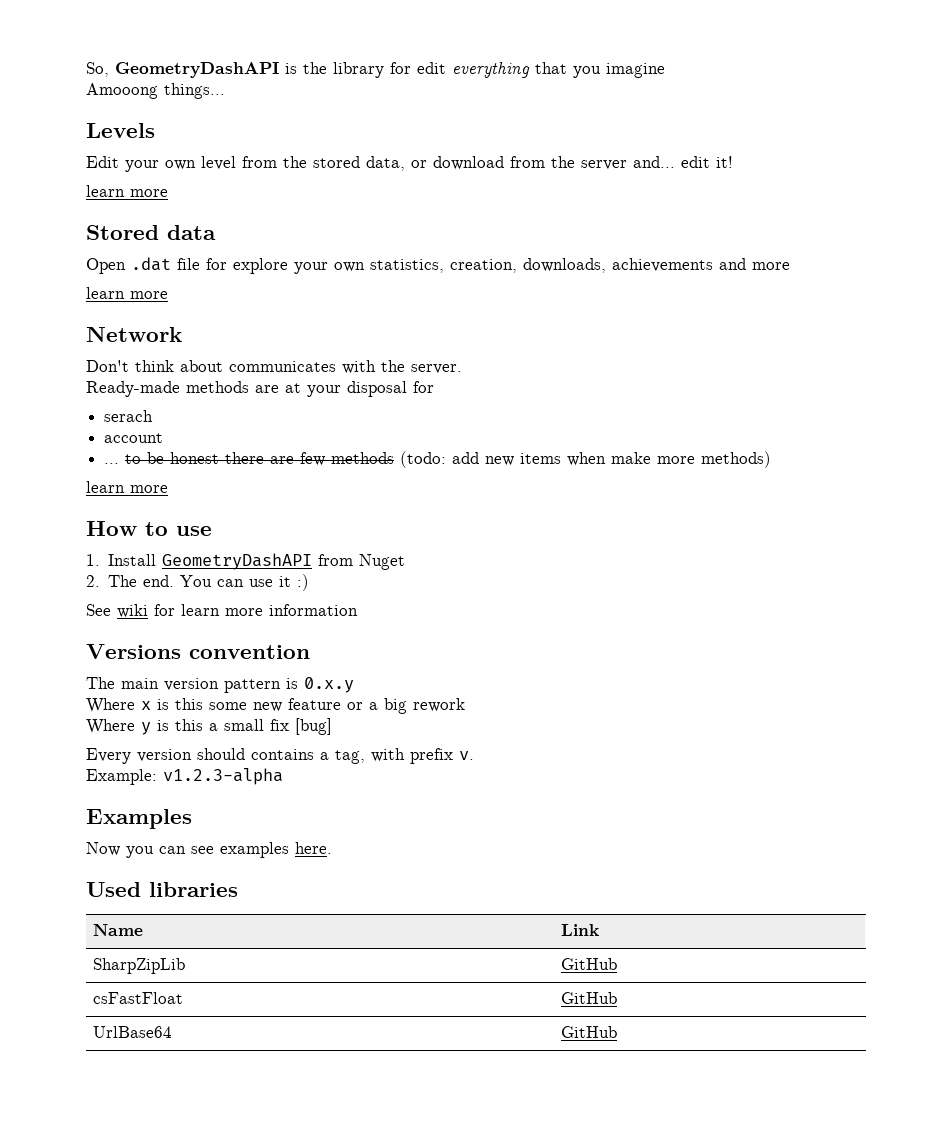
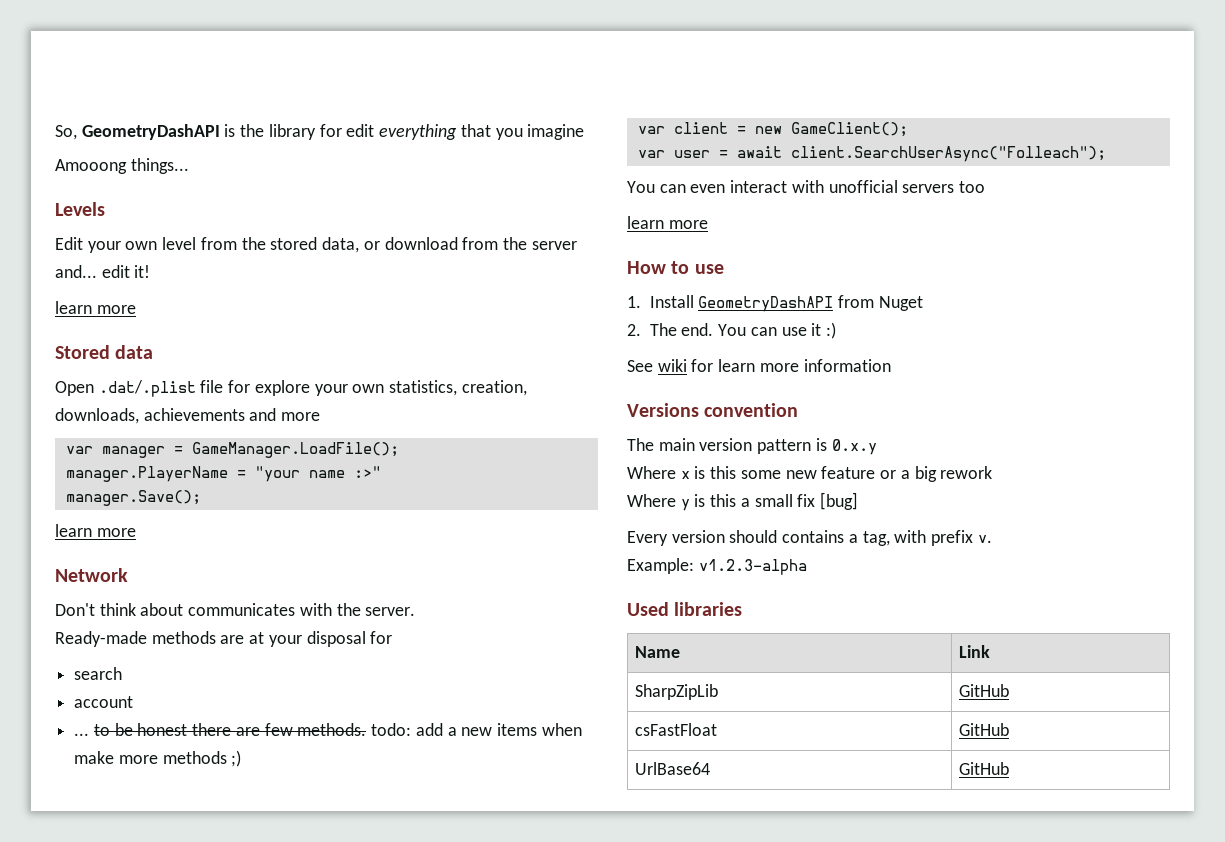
- Open .dat file for explore your own statistics, creation, downloads, achievements and more
+ Open .dat/.plist file for explore your own statistics, creation, downloads, achievements and more
+ var manager = GameManager.LoadFile();
+ manager.PlayerName = "your name :>"
+ manager.Save();
- serach
+ search
- ... to be honest there are few methods (todo: add new items when make more methods)
+ ... to be honest there are few methods. todo: add a new items when make more methods ;)
+ var client = new GameClient();
+ var user = await client.SearchUserAsync("Folleach");
+ You can even interact with unofficial servers too
- Examples
- Now you can see examples here.

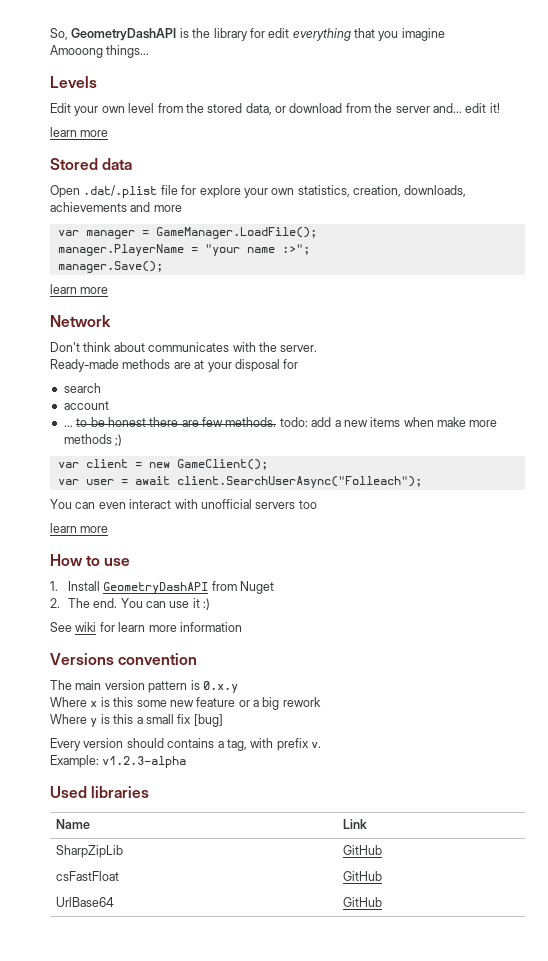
- manager.PlayerName = "your name :>"
+ manager.PlayerName = "your name :>";

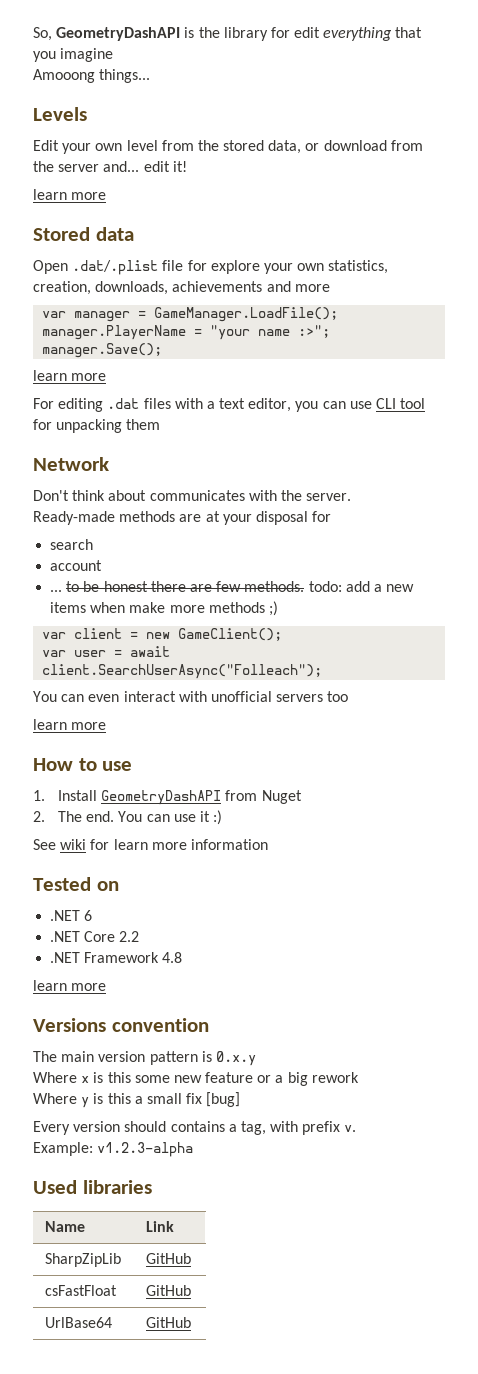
+ For editing .dat files with a text editor, you can use CLI tool for unpacking them
+ Tested on
+ .NET 6
+ .NET Core 2.2
+ .NET Framework 4.8
+ learn more

